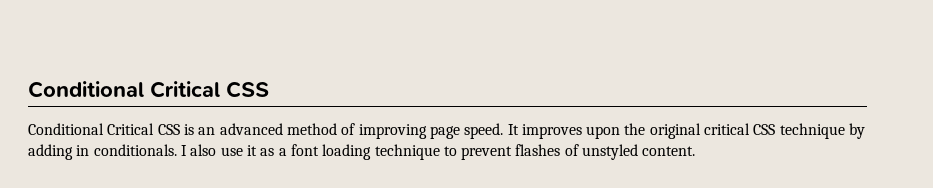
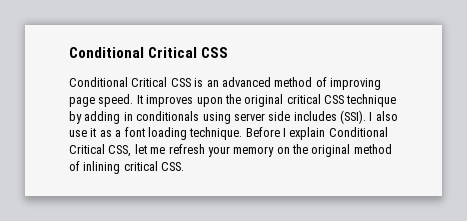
- It improves upon the original critical CSS technique by adding in conditionals.
+ It improves upon the original critical CSS technique by adding in conditionals using server side includes (SSI).
- I also use it as a font loading technique to prevent flashes of unstyled content.
+ I also use it as a font loading technique. Before I explain Conditional Critical CSS, let me refresh your memory on the original method of inlining critical CSS.

